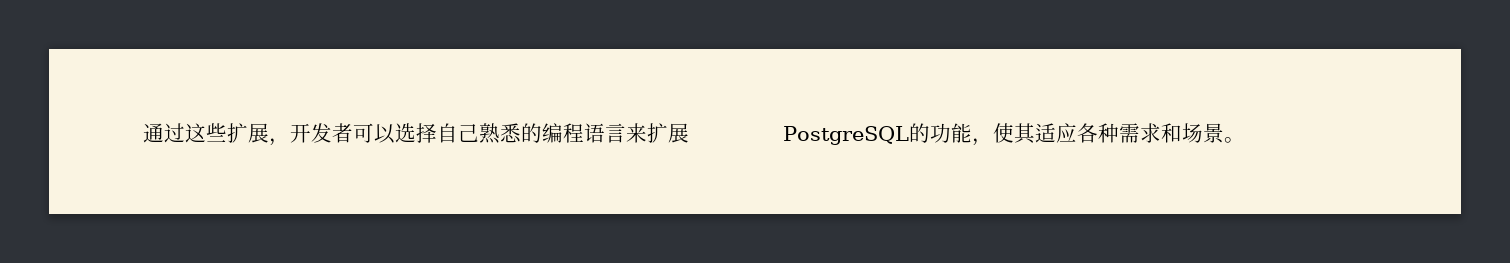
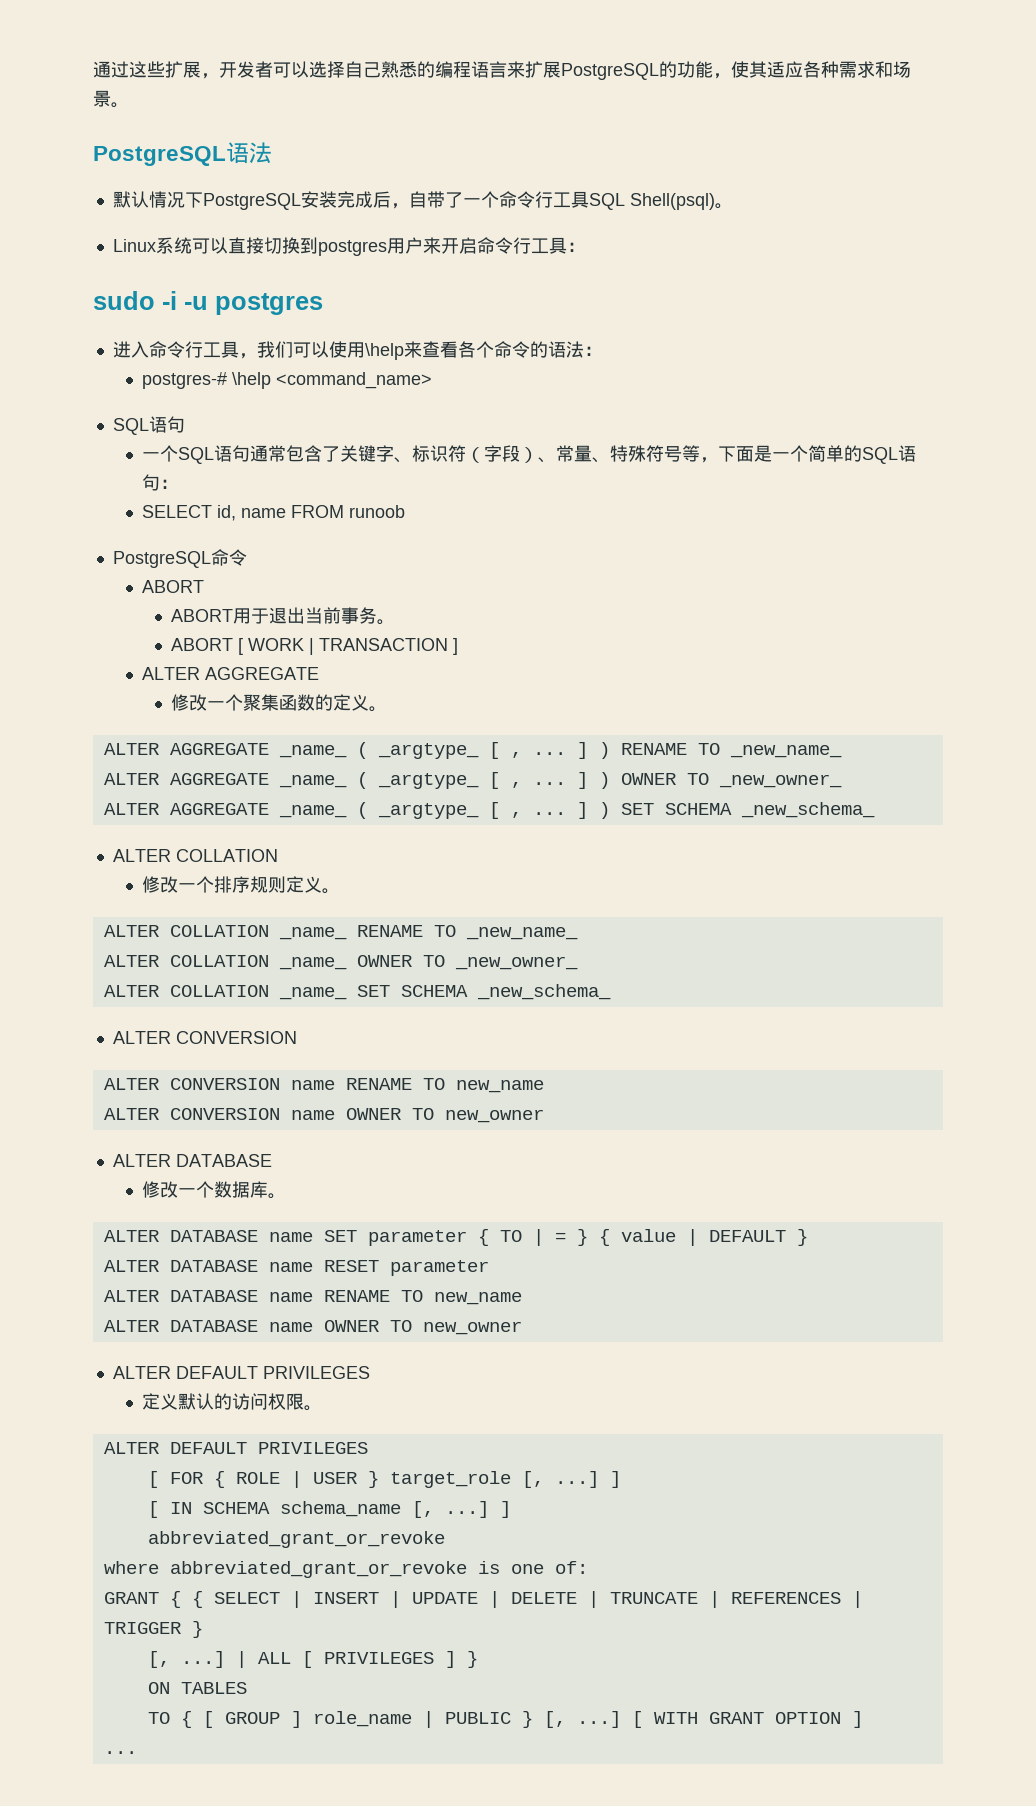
+ PostgreSQL语法
+ 默认情况下PostgreSQL安装完成后，自带了一个命令行工具SQL Shell(psql)。
+ Linux系统可以直接切换到postgres用户来开启命令行工具：
+ sudo -i -u postgres
+ 进入命令行工具，我们可以使用\help来查看各个命令的语法：
+ postgres-# \help <command_name>
+ SQL语句
+ 一个SQL语句通常包含了关键字、标识符（字段）、常量、特殊符号等，下面是一个简单的SQL语句：
+ SELECT id, name FROM runoob
+ PostgreSQL命令
+ ABORT
+ ABORT用于退出当前事务。
+ ABORT [ WORK | TRANSACTION ]
+ ALTER AGGREGATE
+ 修改一个聚集函数的定义。
+ ALTER AGGREGATE _name_ ( _argtype_ [ , ... ] ) RENAME TO _new_name_
+ ALTER AGGREGATE _name_ ( _argtype_ [ , ... ] ) OWNER TO _new_owner_
+ ALTER AGGREGATE _name_ ( _argtype_ [ , ... ] ) SET SCHEMA _new_schema_
+ ALTER COLLATION
+ 修改一个排序规则定义。
+ ALTER COLLATION _name_ RENAME TO _new_name_
+ ALTER COLLATION _name_ OWNER TO _new_owner_
+ ALTER COLLATION _name_ SET SCHEMA _new_schema_
+ ALTER CONVERSION
+ ALTER CONVERSION name RENAME TO new_name
+ ALTER CONVERSION name OWNER TO new_owner
+ ALTER DATABASE
+ 修改一个数据库。
+ ALTER DATABASE name SET parameter { TO | = } { value | DEFAULT }
+ ALTER DATABASE name RESET parameter
+ ALTER DATABASE name RENAME TO new_name
+ ALTER DATABASE name OWNER TO new_owner
+ ALTER DEFAULT PRIVILEGES
+ 定义默认的访问权限。
+ ALTER DEFAULT PRIVILEGES
+ [ FOR { ROLE | USER } target_role [, ...] ]
+ [ IN SCHEMA schema_name [, ...] ]
+ abbreviated_grant_or_revoke
+ where abbreviated_grant_or_revoke is one of:
+ GRANT { { SELECT | INSERT | UPDATE | DELETE | TRUNCATE | REFERENCES | TRIGGER }
+ [, ...] | ALL [ PRIVILEGES ] }
+ ON TABLES
+ TO { [ GROUP ] role_name | PUBLIC } [, ...] [ WITH GRANT OPTION ]
+ ...

